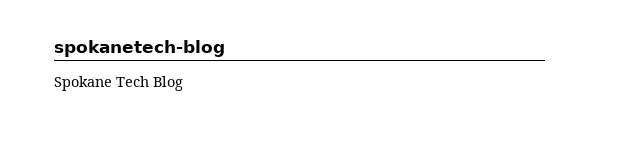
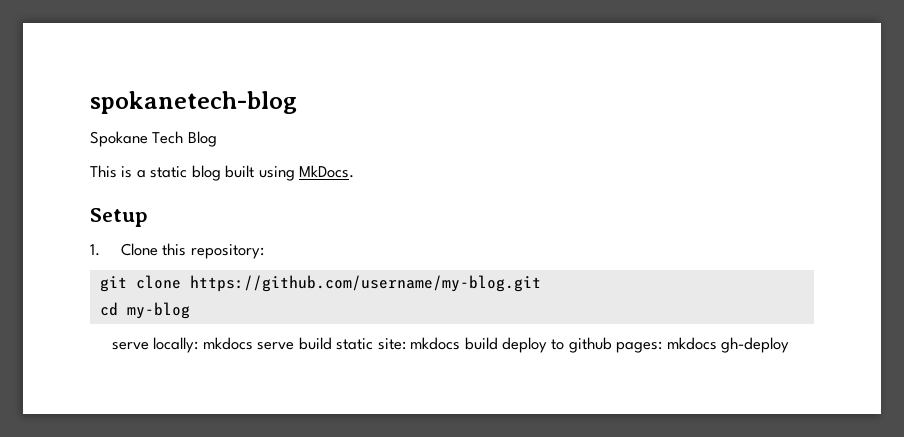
+ This is a static blog built using MkDocs.
+ Setup
+ 1. Clone this repository:
+ git clone https://github.com/username/my-blog.git
+ cd my-blog
+ serve locally: mkdocs serve build static site: mkdocs build deploy to github pages: mkdocs gh-deploy

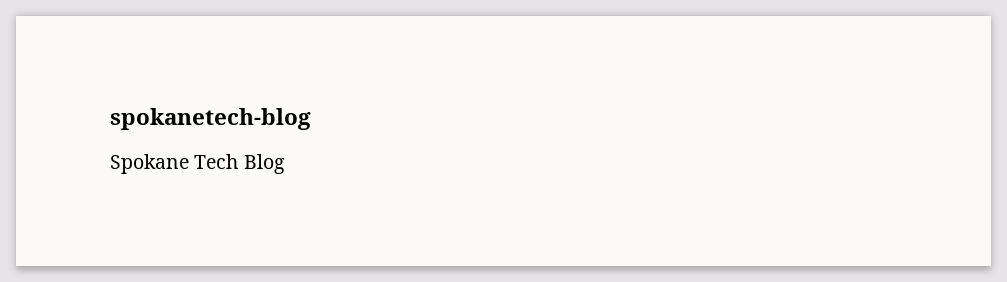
- This is a static blog built using MkDocs.
- Setup
- 1. Clone this repository:
- git clone https://github.com/username/my-blog.git
- cd my-blog
- serve locally: mkdocs serve build static site: mkdocs build deploy to github pages: mkdocs gh-deploy

